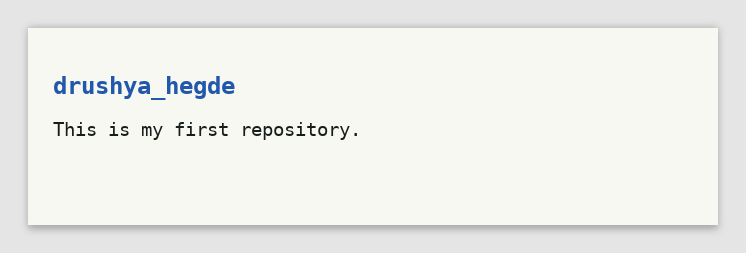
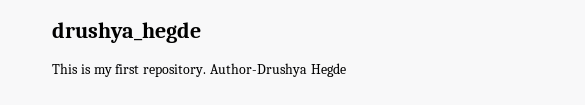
+ Author-Drushya Hegde

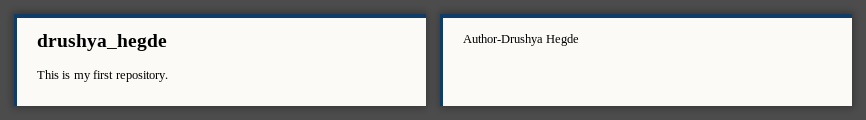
- This is my first repository. Author-Drushya Hegde
+ This is my first repository.
+ Author-Drushya Hegde

